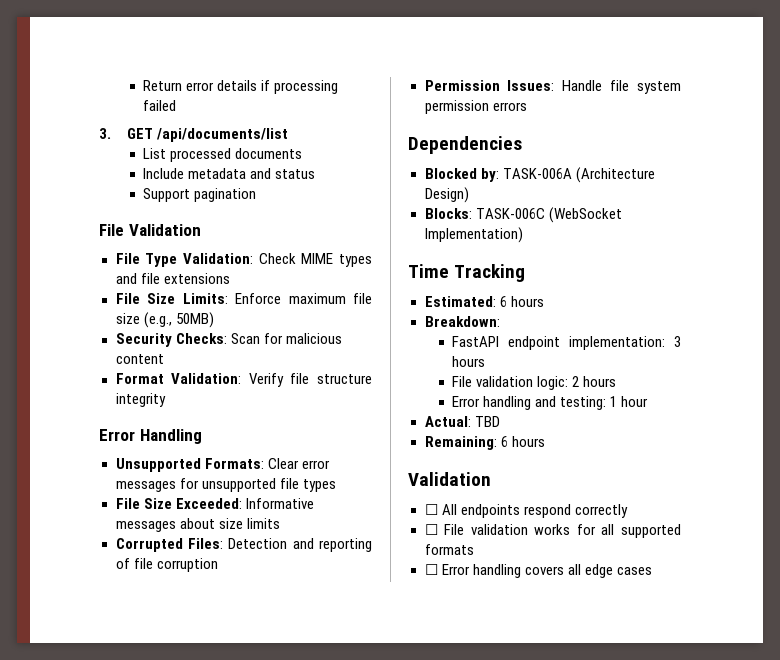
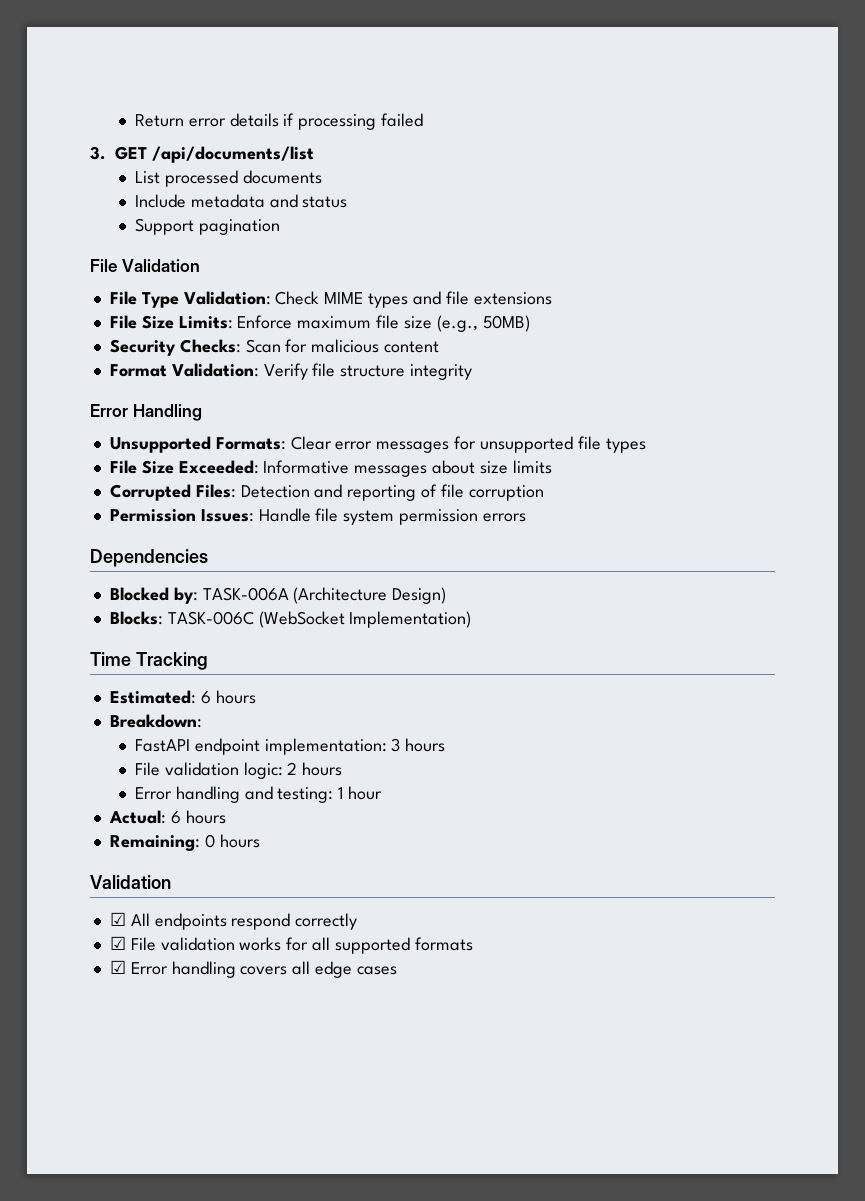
- Actual: TBD
+ Actual: 6 hours
- Remaining: 6 hours
+ Remaining: 0 hours
- ☐ All endpoints respond correctly
+ ☑ All endpoints respond correctly
- ☐ File validation works for all supported formats
+ ☑ File validation works for all supported formats
- ☐ Error handling covers all edge cases
+ ☑ Error handling covers all edge cases

